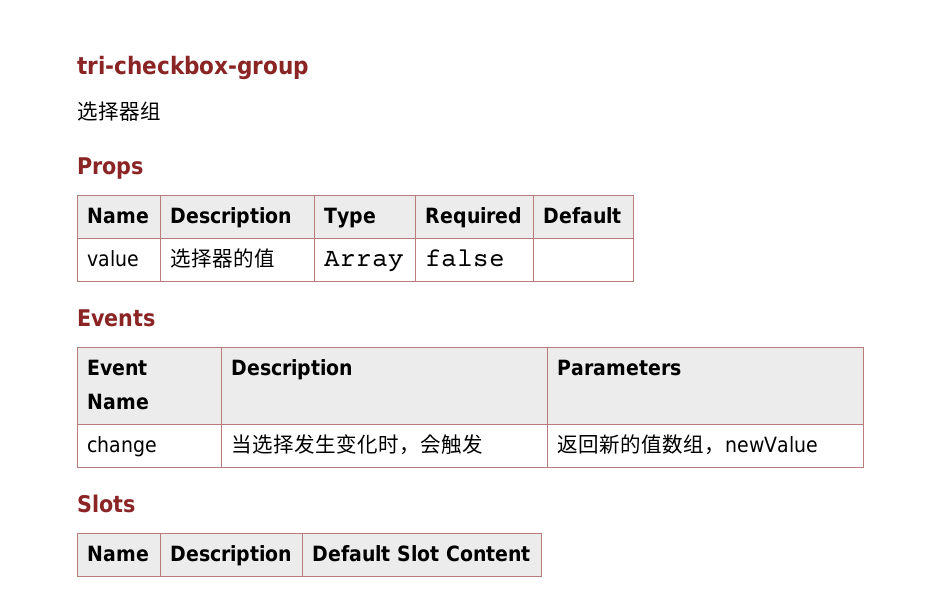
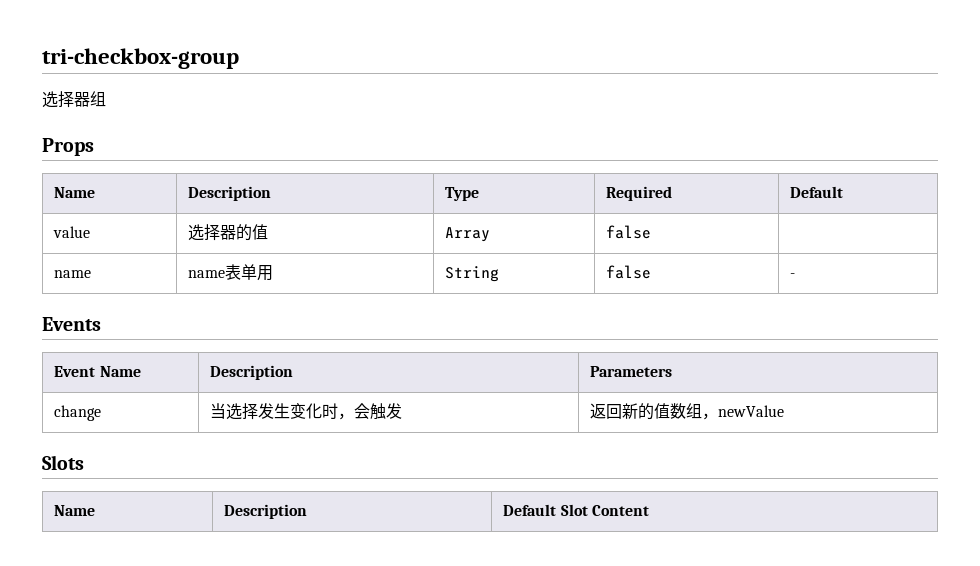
+ name | name表单用 | String | false | -

